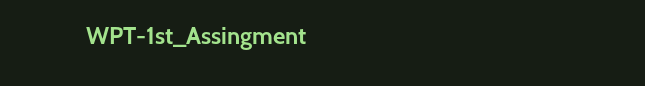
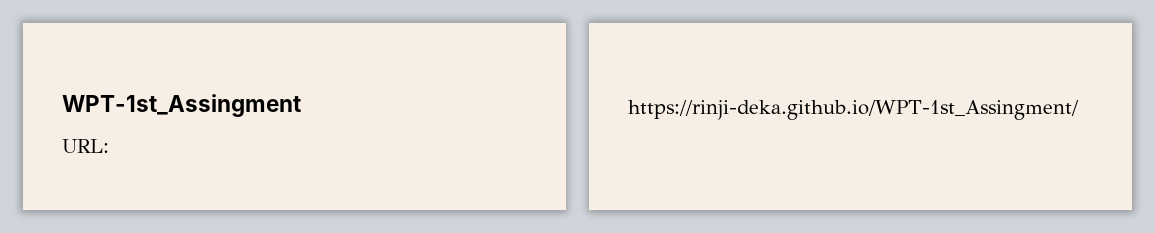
+ URL: https://rinji-deka.github.io/WPT-1st_Assingment/

